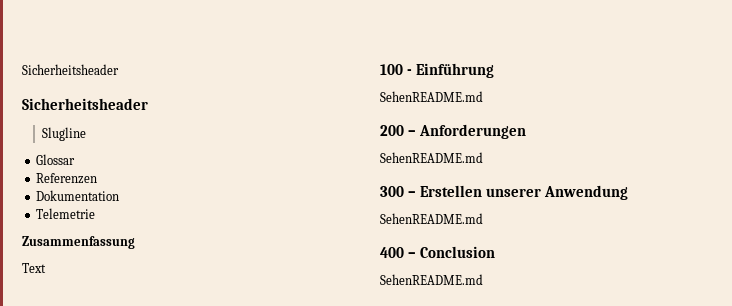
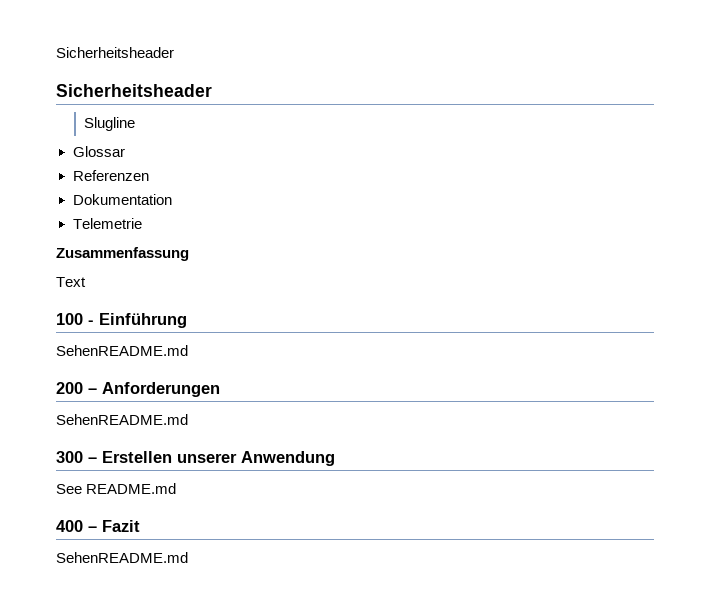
  300 – Erstellen unserer Anwendung
- SehenREADME.md
+ See README.md
- 400 – Conclusion
+ 400 – Fazit

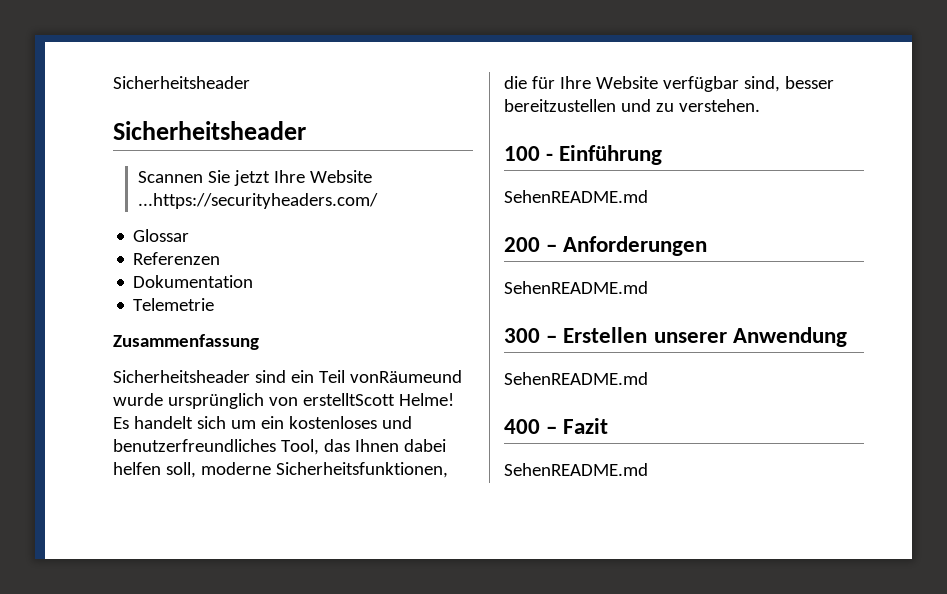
- Slugline
+ Scannen Sie jetzt Ihre Website ...https://securityheaders.com/
- Text
+ Sicherheitsheader sind ein Teil vonRäumeund wurde ursprünglich von erstelltScott Helme! Es handelt sich um ein kostenloses und benutzerfreundliches Tool, das Ihnen dabei helfen soll, moderne Sicherheitsfunktionen, die für Ihre Website verfügbar sind, besser bereitzustellen und zu verstehen.
  300 – Erstellen unserer Anwendung
- See README.md
+ SehenREADME.md

